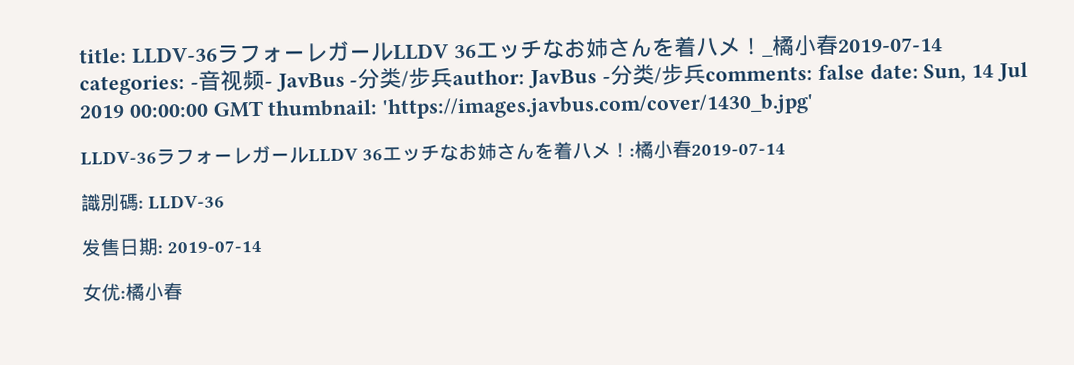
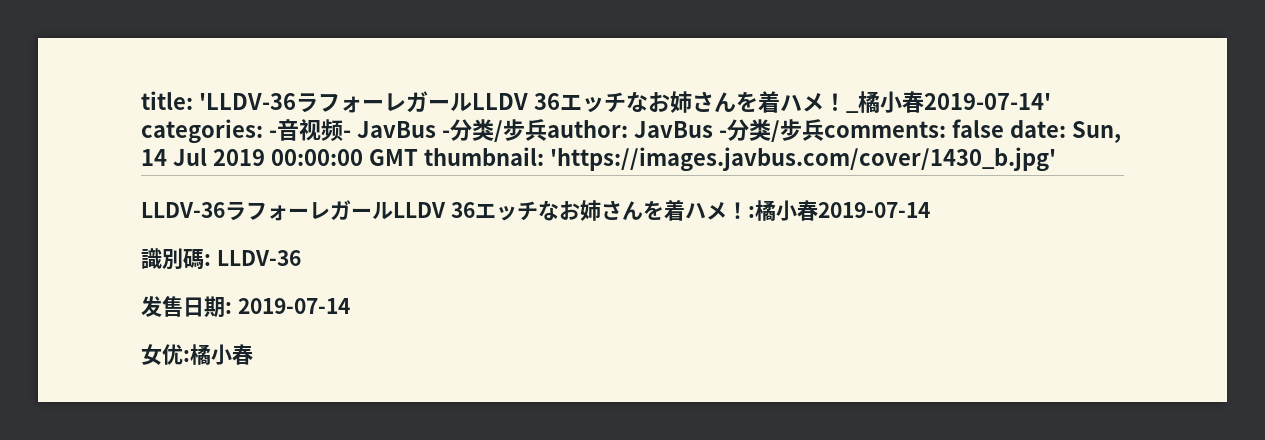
- title: LLDV-36ラフォーレガールLLDV 36エッチなお姉さんを着ハメ！
+ title: 'LLDV-36ラフォーレガールLLDV 36エッチなお姉さんを着ハメ！
- _橘小春2019-07-14 categories: -音视频- JavBus -分类/步兵author: JavBus -分类/步兵comments: false date: Sun, 14 Jul 2019 00:00:00 GMT thumbnail: 'https://images.javbus.com/cover/1430_b.jpg'
+ _橘小春2019-07-14' categories: -音视频- JavBus -分类/步兵author: JavBus -分类/步兵comments: false date: Sun, 14 Jul 2019 00:00:00 GMT thumbnail: 'https://images.javbus.com/cover/1430_b.jpg'

